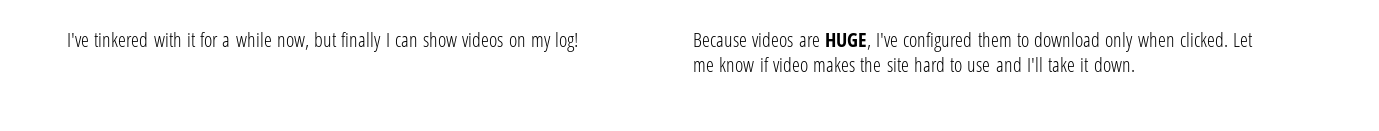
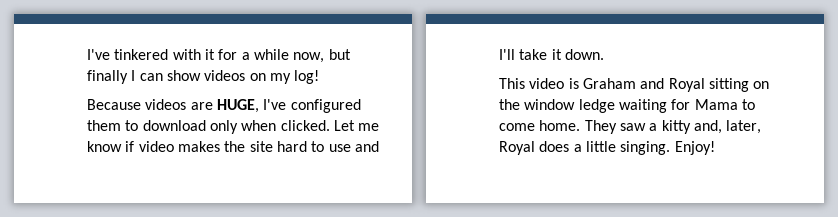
+ This video is Graham and Royal sitting on the window ledge waiting for Mama to come home. They saw a kitty and, later, Royal does a little singing. Enjoy!

